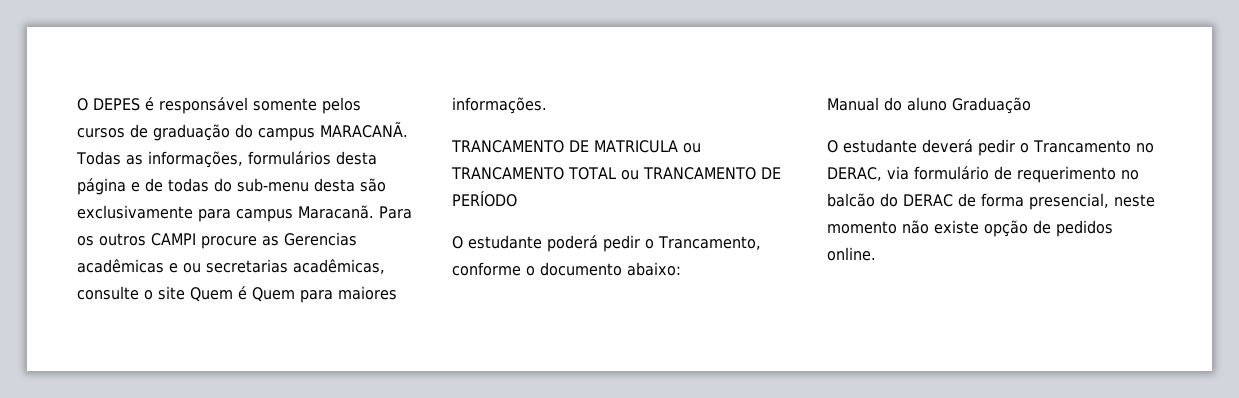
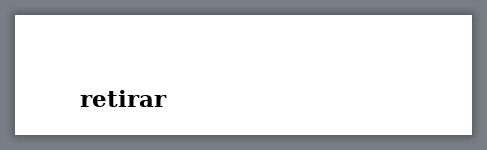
- O DEPES é responsável somente pelos cursos de graduação do campus MARACANÃ. Todas as informações, formulários desta página e de todas do sub-menu desta são exclusivamente para campus Maracanã. Para os outros CAMPI procure as Gerencias acadêmicas e ou secretarias acadêmicas, consulte o site Quem é Quem para maiores informações.
- TRANCAMENTO DE MATRICULA ou TRANCAMENTO TOTAL ou TRANCAMENTO DE PERÍODO
- O estudante poderá pedir o Trancamento, conforme o documento abaixo:
- Manual do aluno Graduação
- O estudante deverá pedir o Trancamento no DERAC, via formulário de requerimento no balcão do DERAC de forma presencial, neste momento não existe opção de pedidos online.
+ retirar

